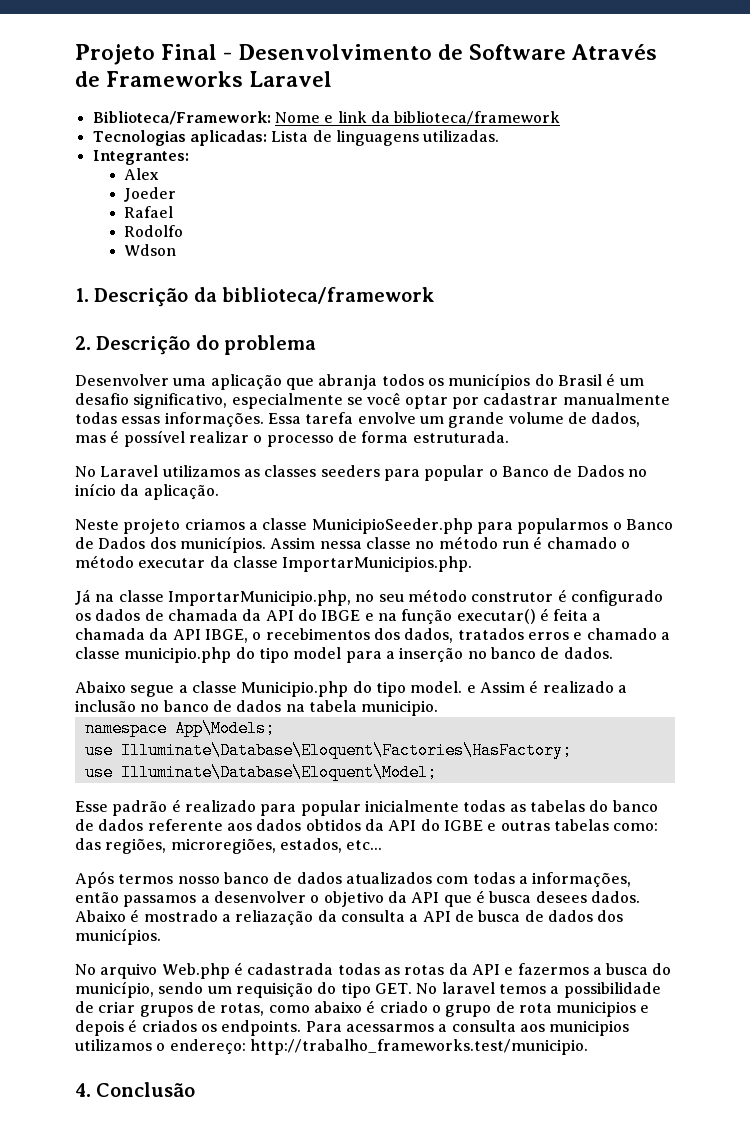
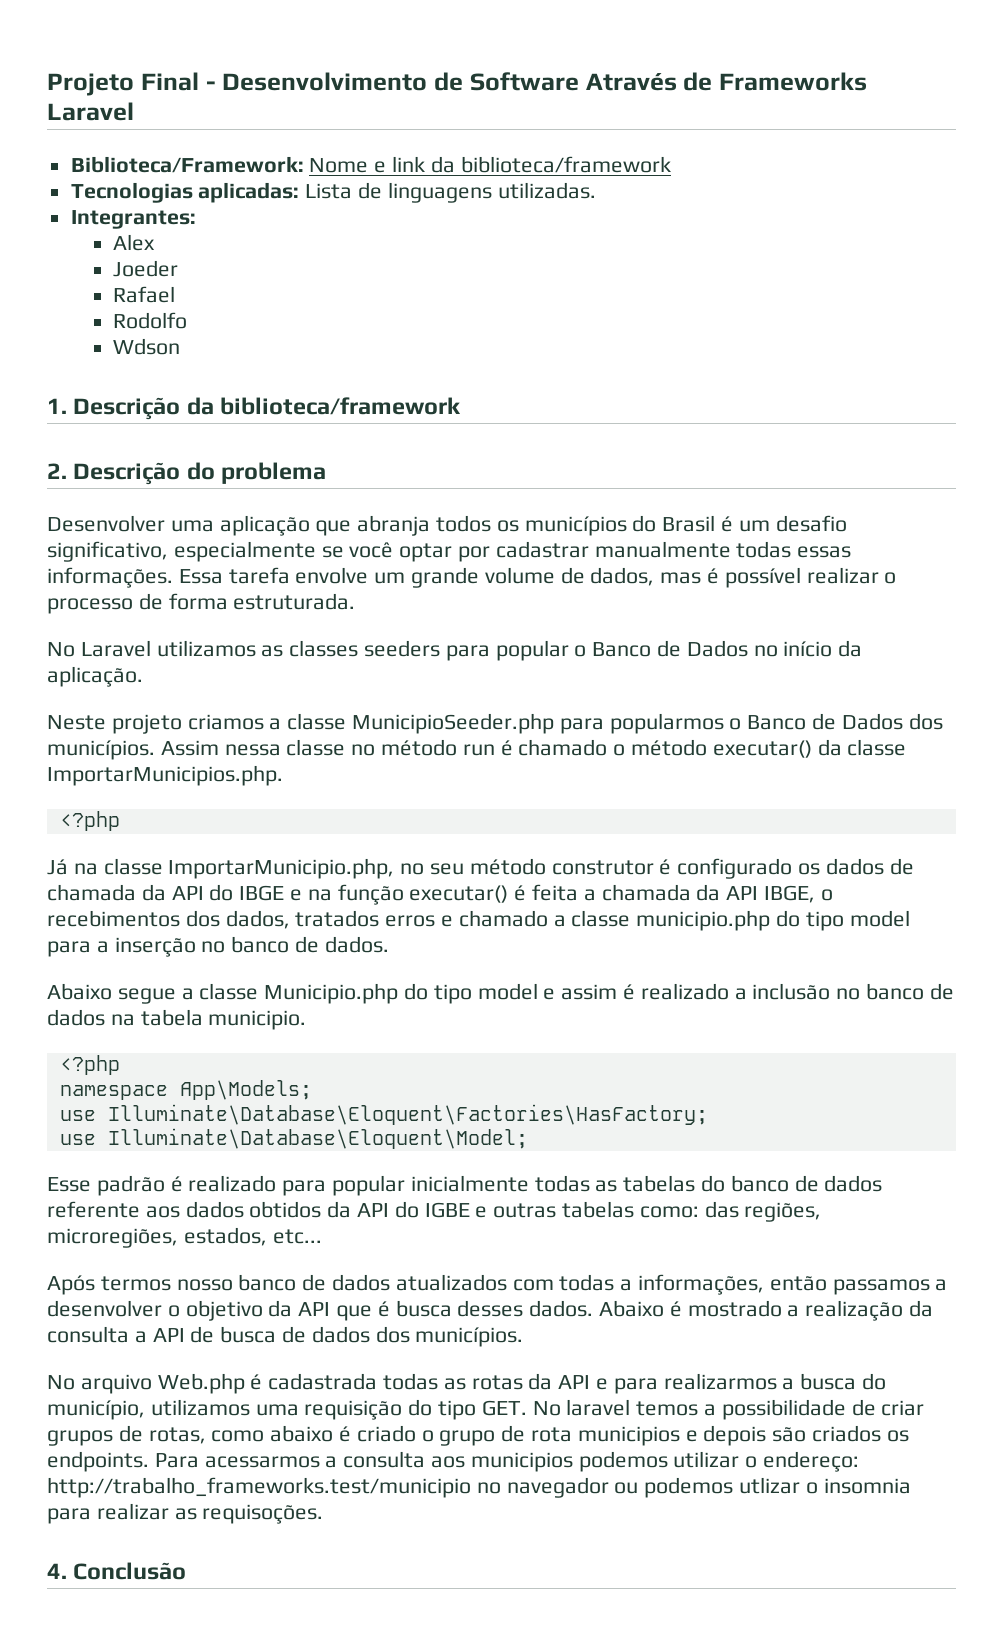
- Assim nessa classe no método run é chamado o método executar da classe ImportarMunicipios.php.
+ Assim nessa classe no método run é chamado o método executar() da classe ImportarMunicipios.php.
+ <?php
- Abaixo segue a classe Municipio.php do tipo model. e Assim é realizado a inclusão no banco de dados na tabela municipio.
+ Abaixo segue a classe Municipio.php do tipo model e assim é realizado a inclusão no banco de dados na tabela municipio.
+ <?php
- Após termos nosso banco de dados atualizados com todas a informações, então passamos a desenvolver o objetivo da API que é busca desees dados.
+ Após termos nosso banco de dados atualizados com todas a informações, então passamos a desenvolver o objetivo da API que é busca desses dados.
- Abaixo é mostrado a reliazação da consulta a API de busca de dados dos municípios.
+ Abaixo é mostrado a realização da consulta a API de busca de dados dos municípios.
- No arquivo Web.php é cadastrada todas as rotas da API e fazermos a busca do município, sendo um requisição do tipo GET. No laravel temos a possibilidade de criar grupos de rotas, como abaixo é criado o grupo de rota municipios e depois é criados os endpoints.
+ No arquivo Web.php é cadastrada todas as rotas da API e para realizarmos a busca do município, utilizamos uma requisição do tipo GET. No laravel temos a possibilidade de criar grupos de rotas, como abaixo é criado o grupo de rota municipios e depois são criados os endpoints.
- Para acessarmos a consulta aos municipios utilizamos o endereço: http://trabalho_frameworks.test/municipio.
+ Para acessarmos a consulta aos municipios podemos utilizar o endereço: http://trabalho_frameworks.test/municipio no navegador ou podemos utlizar o insomnia para realizar as requisoções.

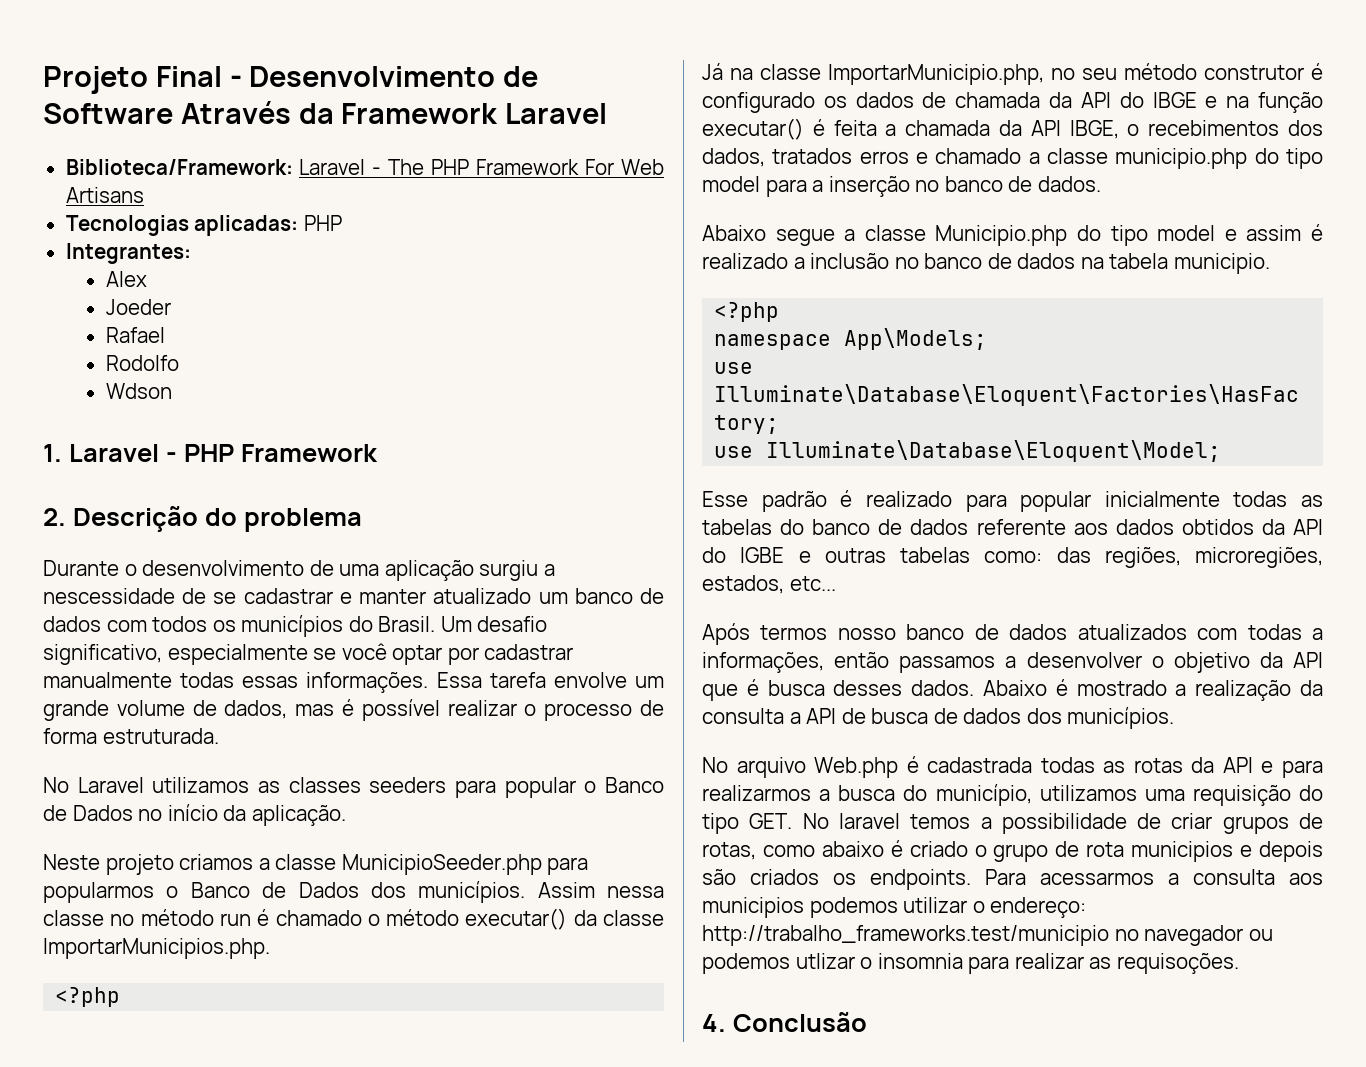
- Projeto Final - Desenvolvimento de Software Através de Frameworks Laravel
+ Projeto Final - Desenvolvimento de Software Através da Framework Laravel
- Biblioteca/Framework: Nome e link da biblioteca/framework
- Tecnologias aplicadas: Lista de linguagens utilizadas.
+ Biblioteca/Framework: Laravel - The PHP Framework For Web Artisans
+ Tecnologias aplicadas: PHP
- 1. Descrição da biblioteca/framework
+ 1. Laravel - PHP Framework
- Desenvolver uma aplicação que abranja todos os municípios do Brasil é um desafio significativo, especialmente se você optar por cadastrar manualmente todas essas informações.
+ Durante o desenvolvimento de uma aplicação surgiu a nescessidade de se cadastrar e manter atualizado um banco de dados com todos os municípios do Brasil. Um desafio significativo, especialmente se você optar por cadastrar manualmente todas essas informações.

